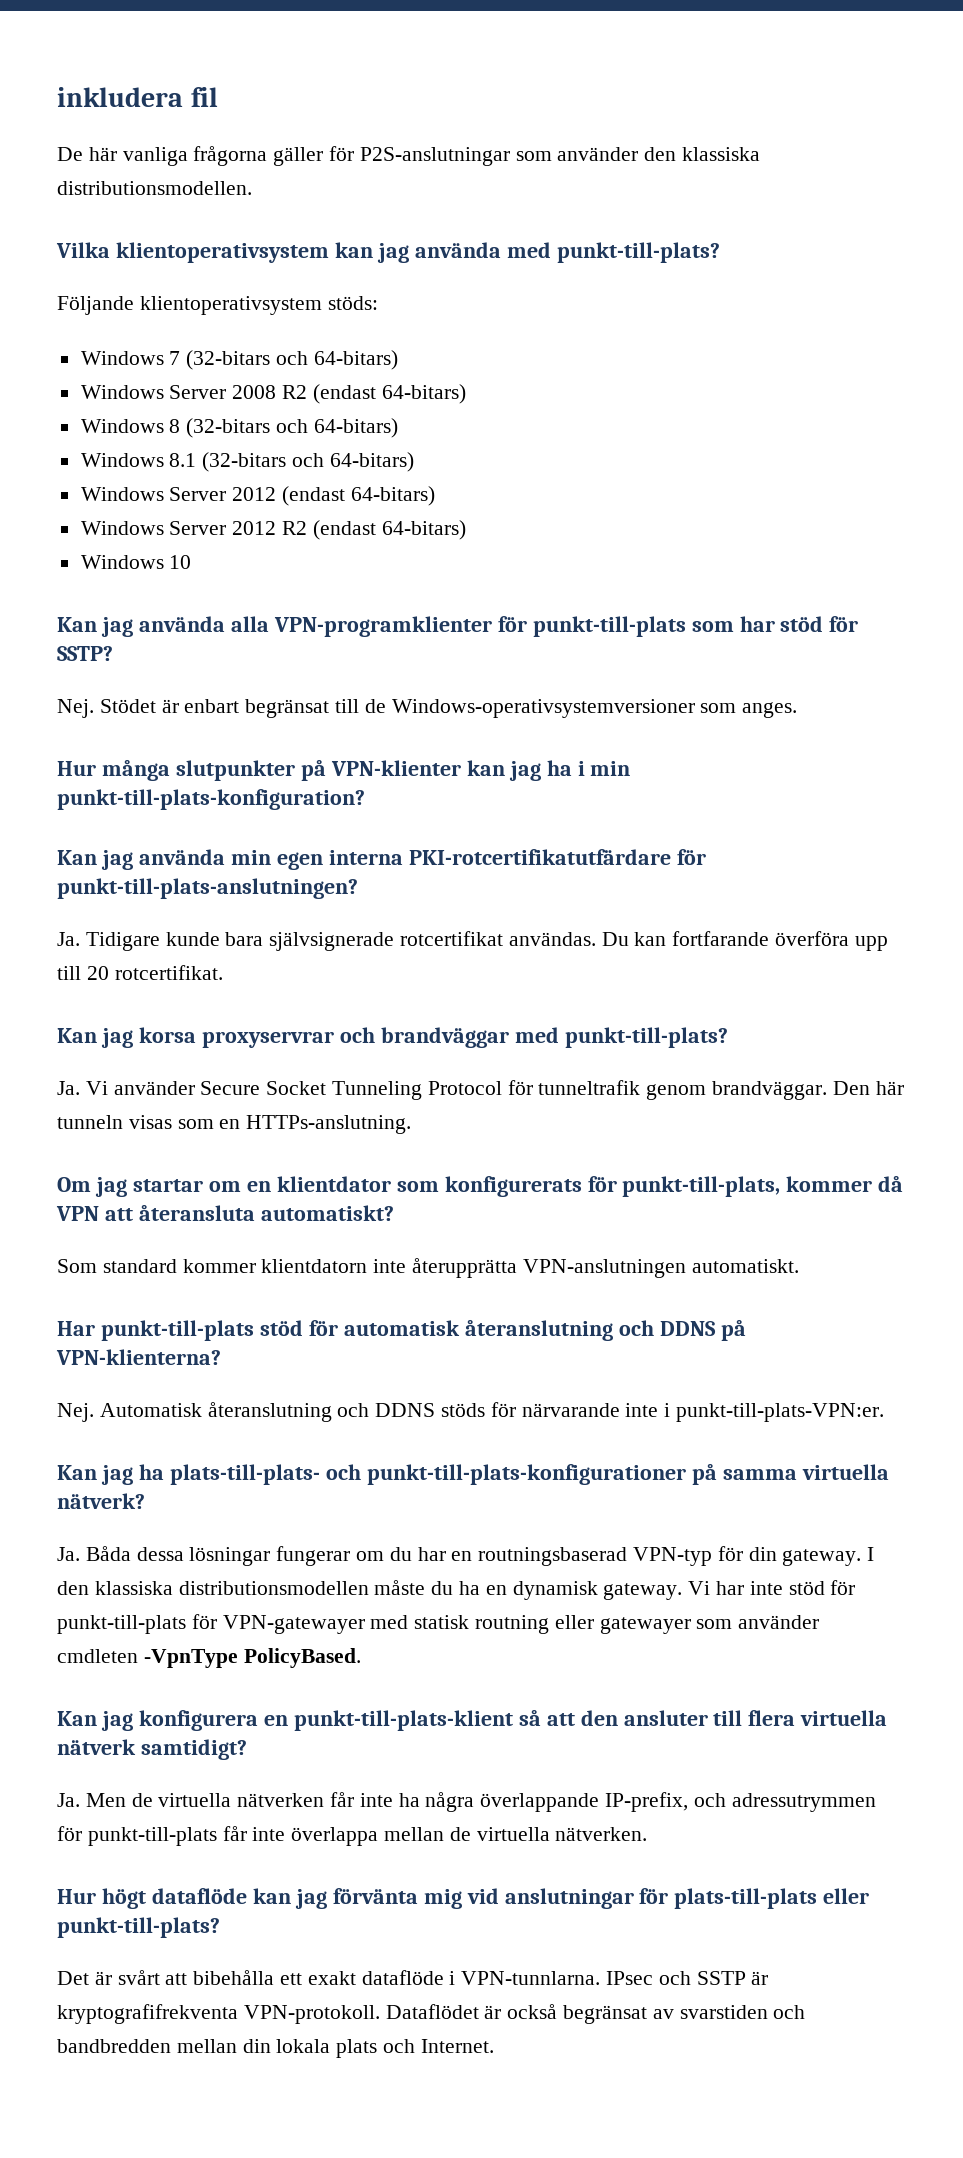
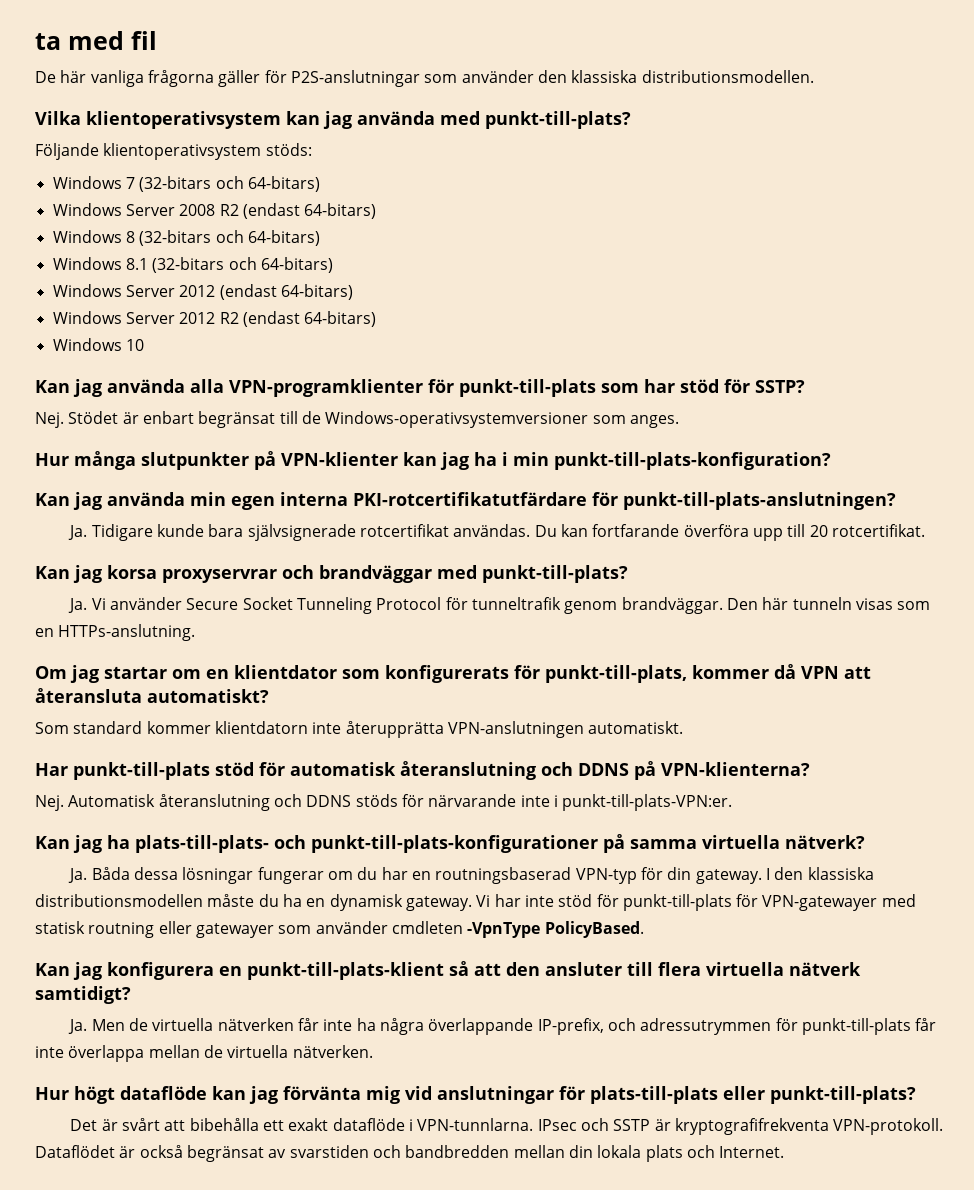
- inkludera fil
+ ta med fil

